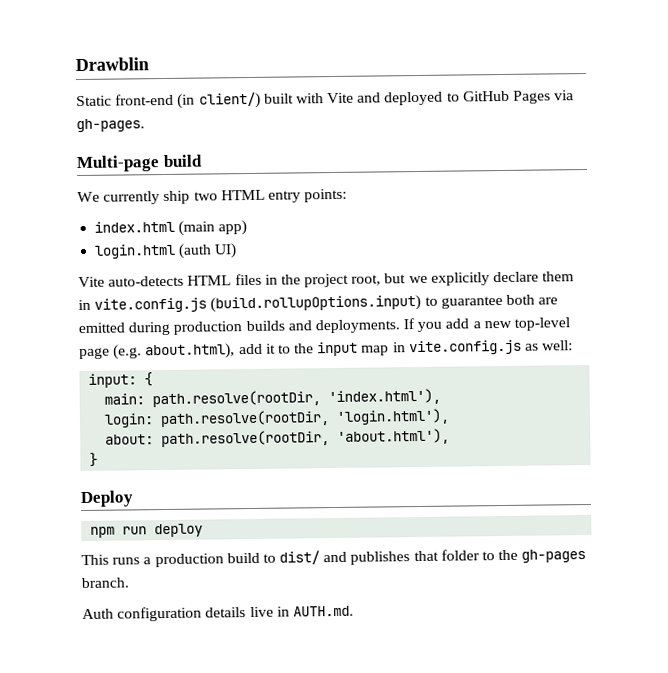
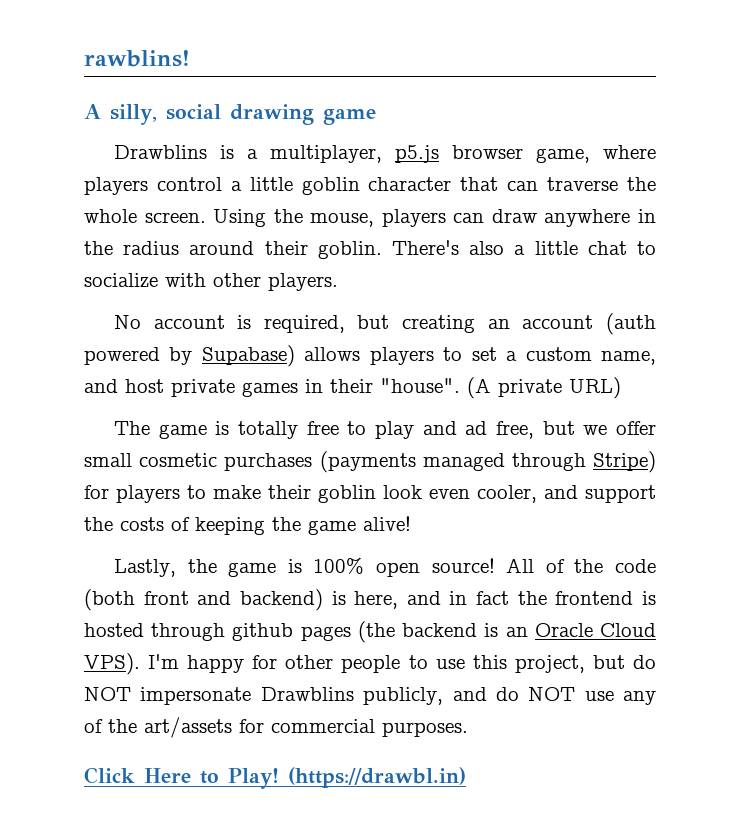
- Drawblin
- Static front-end (in client/) built with Vite and deployed to GitHub Pages via gh-pages.
- Multi-page build
- We currently ship two HTML entry points:
- index.html (main app)
- login.html (auth UI)
- Vite auto-detects HTML files in the project root, but we explicitly declare them in vite.config.js (build.rollupOptions.input) to guarantee both are emitted during production builds and deployments. If you add a new top-level page (e.g. about.html), add it to the input map in vite.config.js as well:
- input: {
- main: path.resolve(rootDir, 'index.html'),
- login: path.resolve(rootDir, 'login.html'),
- about: path.resolve(rootDir, 'about.html'),
- }
- Deploy
- npm run deploy
- This runs a production build to dist/ and publishes that folder to the gh-pages branch.
- Auth configuration details live in AUTH.md.
+ rawblins!
+ A silly, social drawing game
+ Drawblins is a multiplayer, p5.js browser game, where players control a little goblin character that can traverse the whole screen. Using the mouse, players can draw anywhere in the radius around their goblin. There's also a little chat to socialize with other players.
+ No account is required, but creating an account (auth powered by Supabase) allows players to set a custom name, and host private games in their "house". (A private URL)
+ The game is totally free to play and ad free, but we offer small cosmetic purchases (payments managed through Stripe) for players to make their goblin look even cooler, and support the costs of keeping the game alive!
+ Lastly, the game is 100% open source! All of the code (both front and backend) is here, and in fact the frontend is hosted through github pages (the backend is an Oracle Cloud VPS). I'm happy for other people to use this project, but do NOT impersonate Drawblins publicly, and do NOT use any of the art/assets for commercial purposes.
+ Click Here to Play! (https://drawbl.in)

